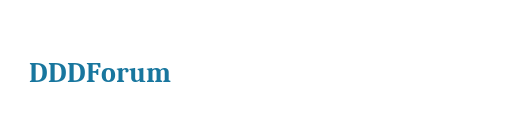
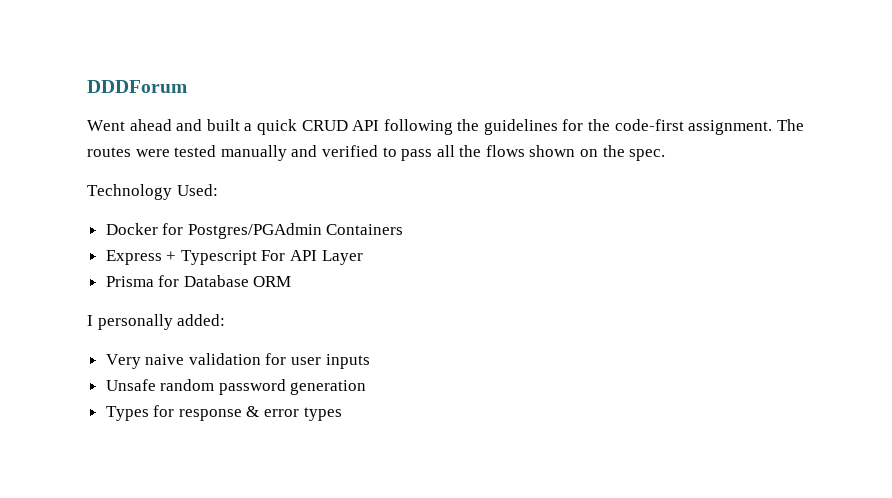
+ Went ahead and built a quick CRUD API following the guidelines for the code-first assignment. The routes were tested manually and verified to pass all the flows shown on the spec.
+ Technology Used:
+ Docker for Postgres/PGAdmin Containers
+ Express + Typescript For API Layer
+ Prisma for Database ORM
+ I personally added:
+ Very naive validation for user inputs
+ Unsafe random password generation
+ Types for response & error types

